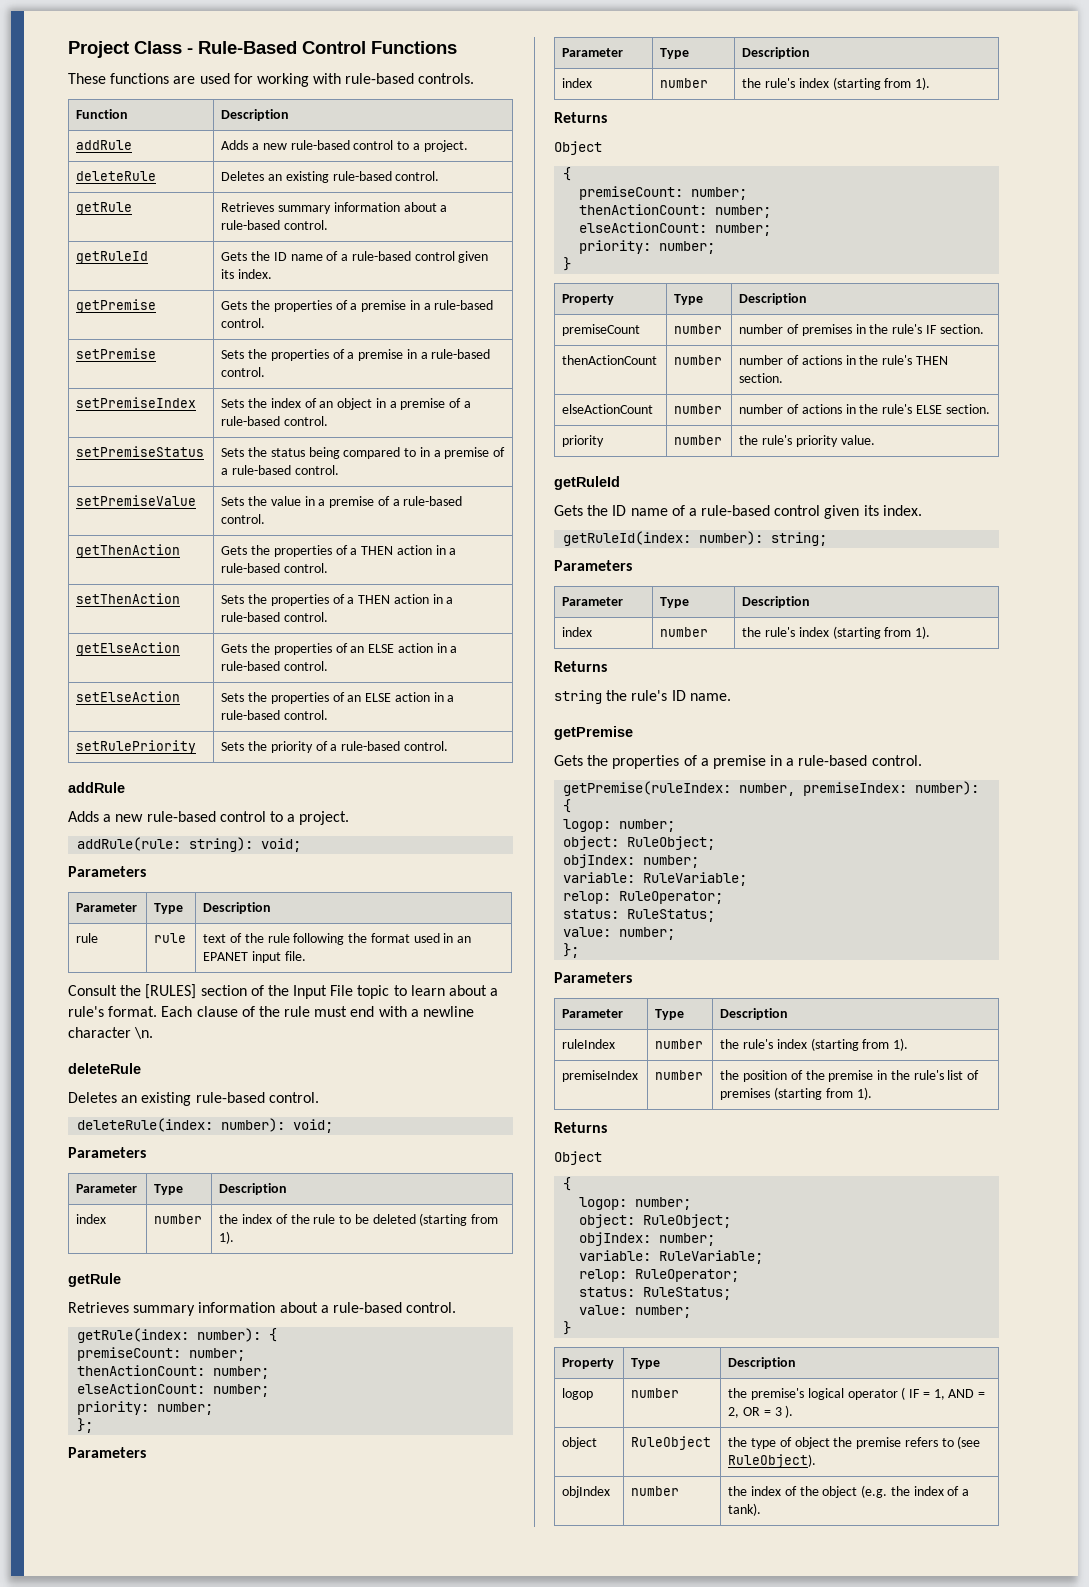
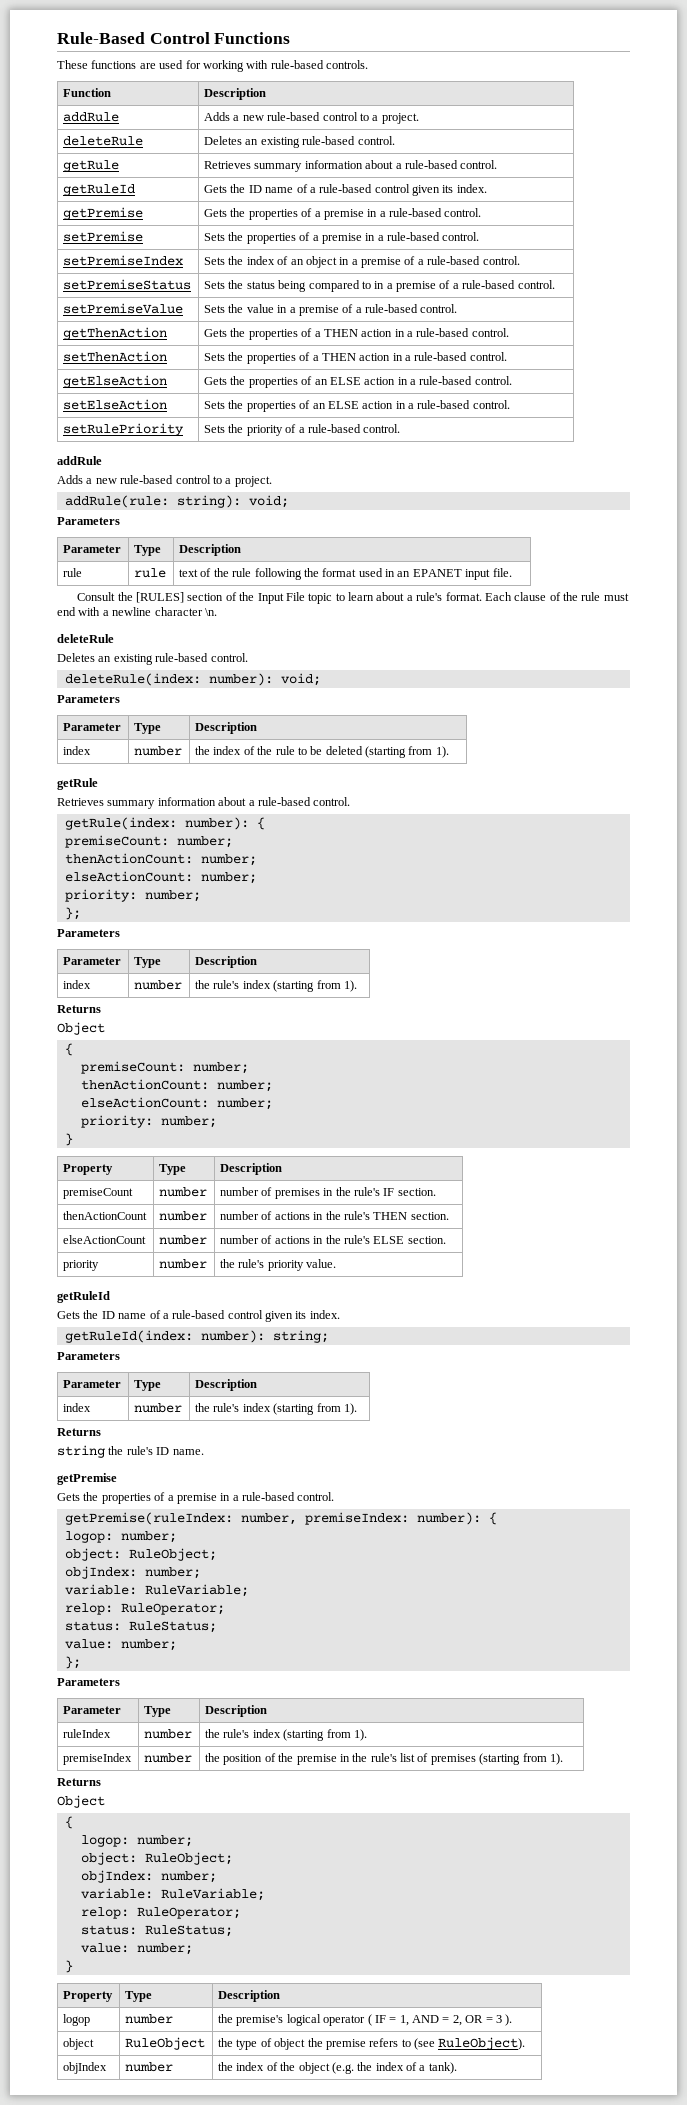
- Project Class - Rule-Based Control Functions
+ Rule-Based Control Functions

